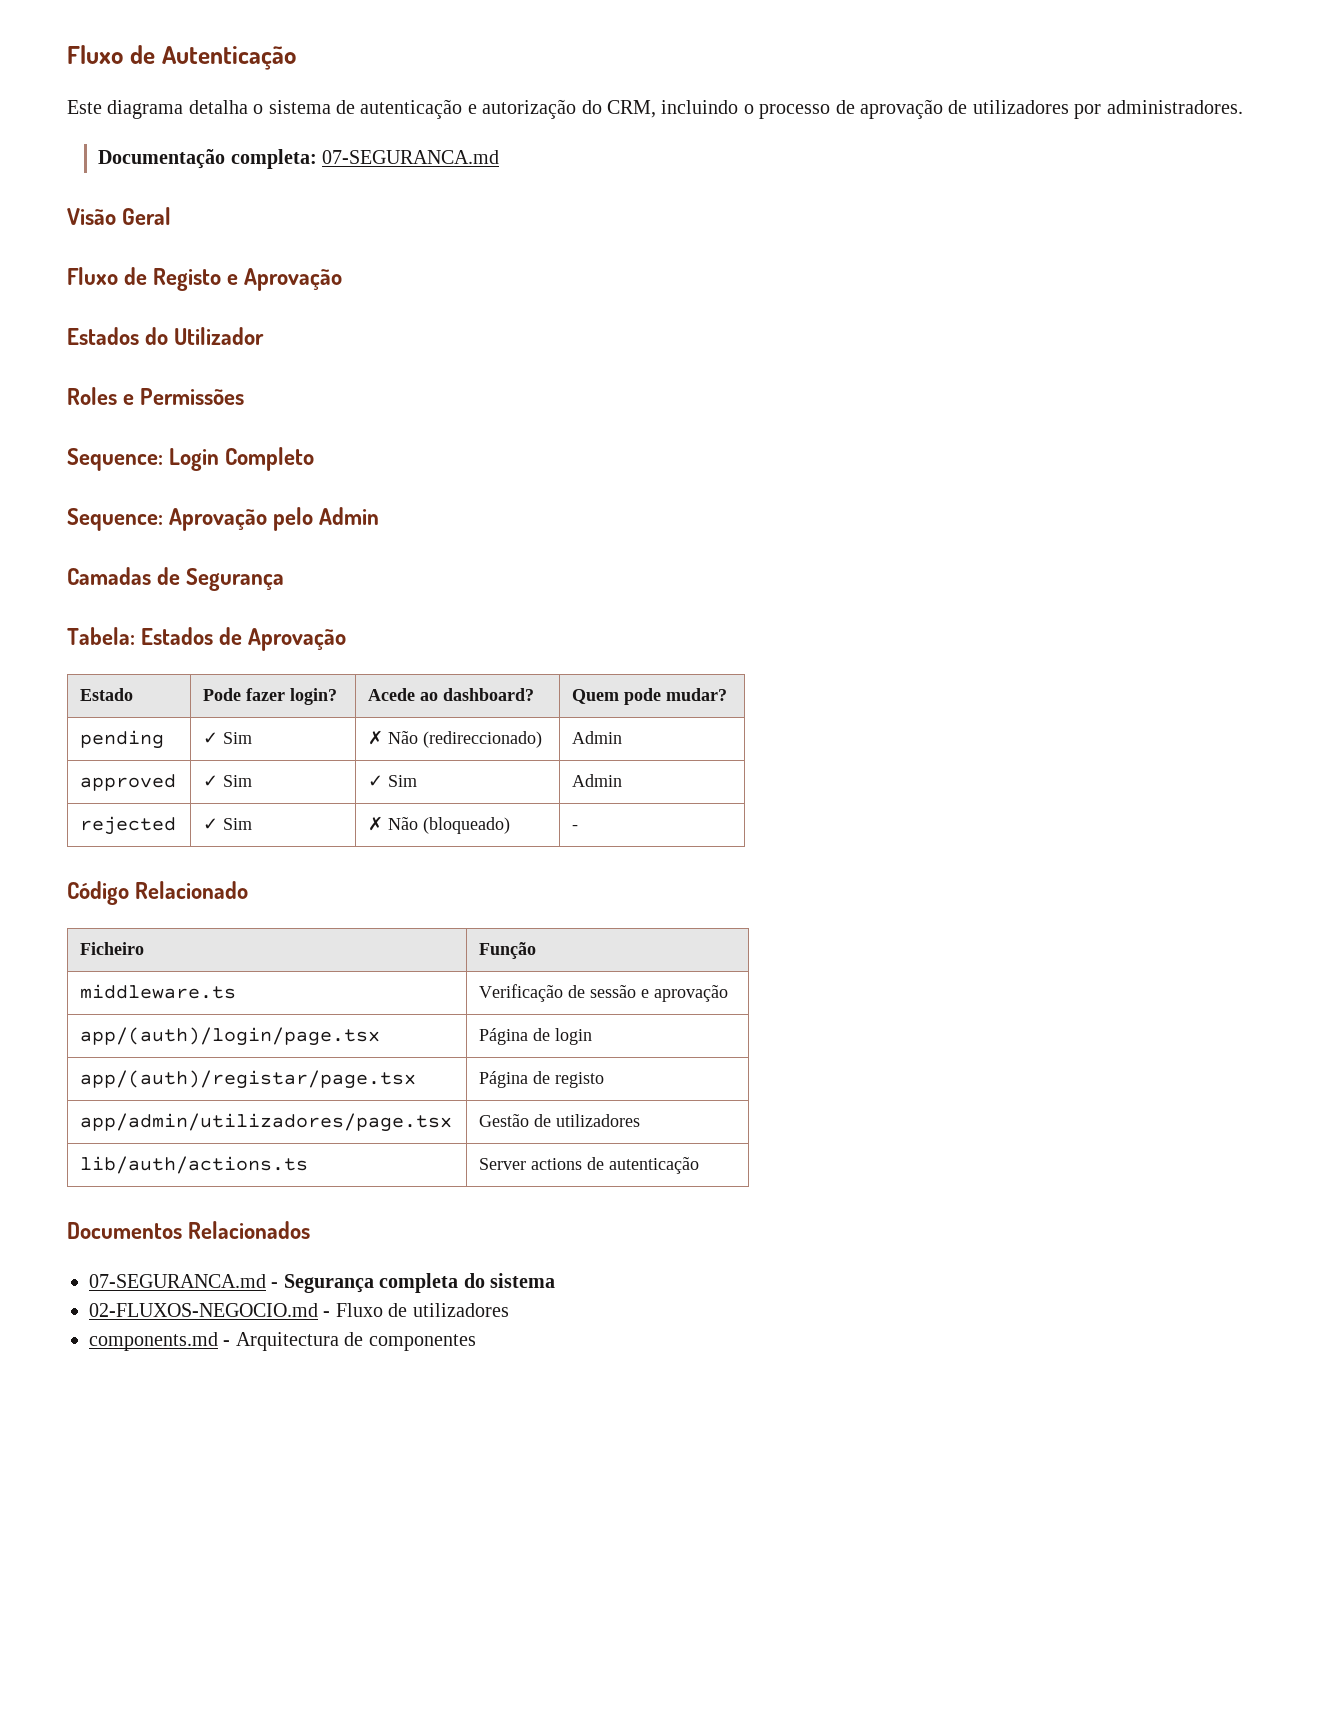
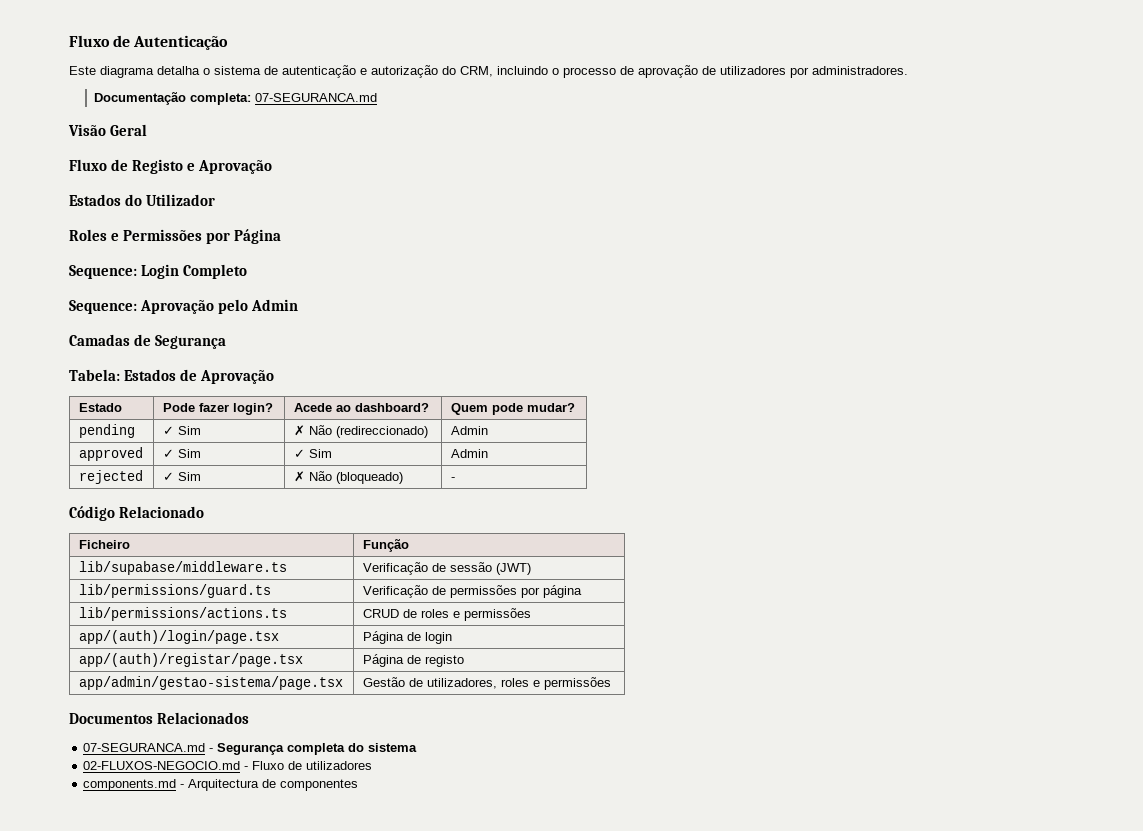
- Roles e Permissões
+ Roles e Permissões por Página
- middleware.ts | Verificação de sessão e aprovação
+ lib/supabase/middleware.ts | Verificação de sessão (JWT)
+ lib/permissions/guard.ts | Verificação de permissões por página
+ lib/permissions/actions.ts | CRUD de roles e permissões
- app/admin/utilizadores/page.tsx | Gestão de utilizadores
- lib/auth/actions.ts | Server actions de autenticação
+ app/admin/gestao-sistema/page.tsx | Gestão de utilizadores, roles e permissões

